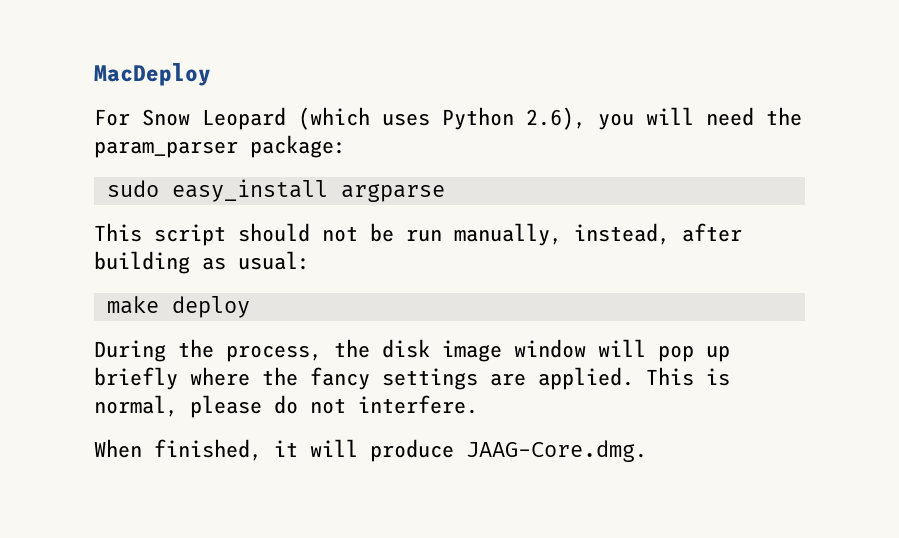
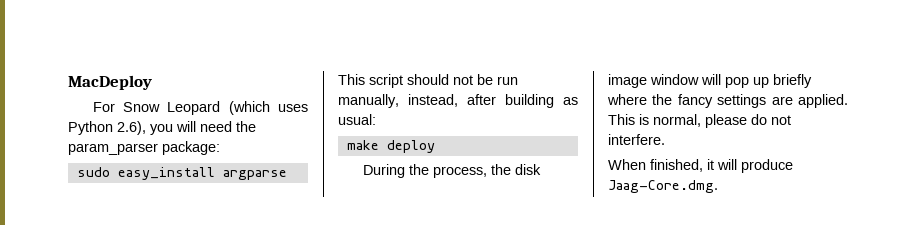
- When finished, it will produce JAAG-Core.dmg.
+ When finished, it will produce Jaag-Core.dmg.

